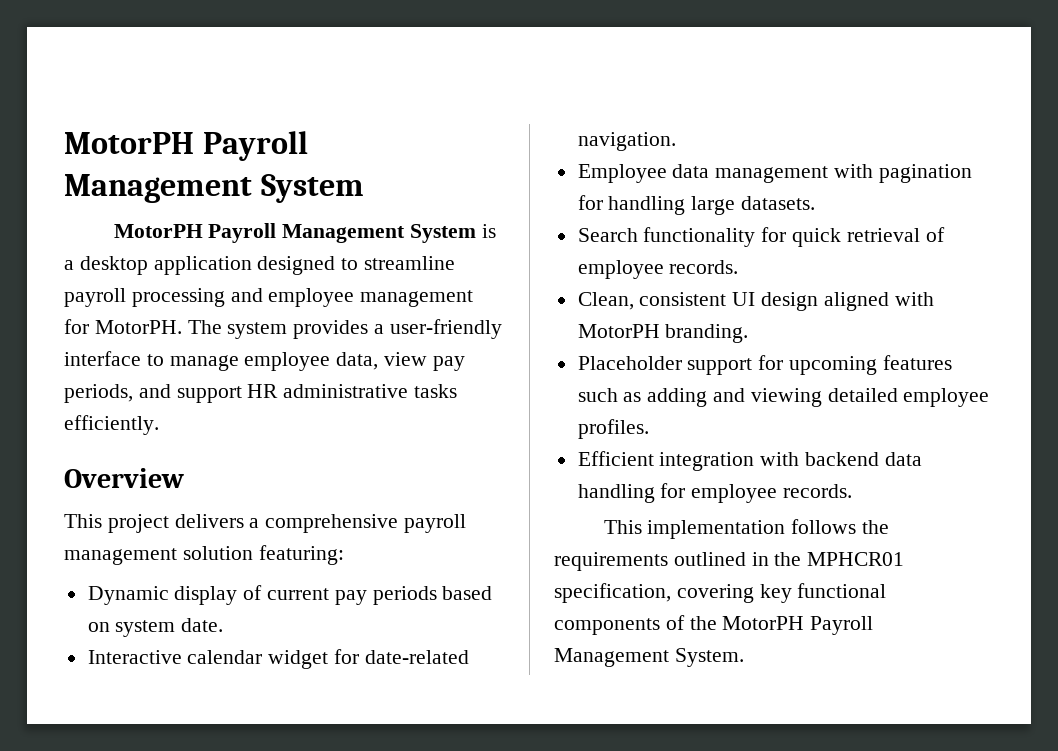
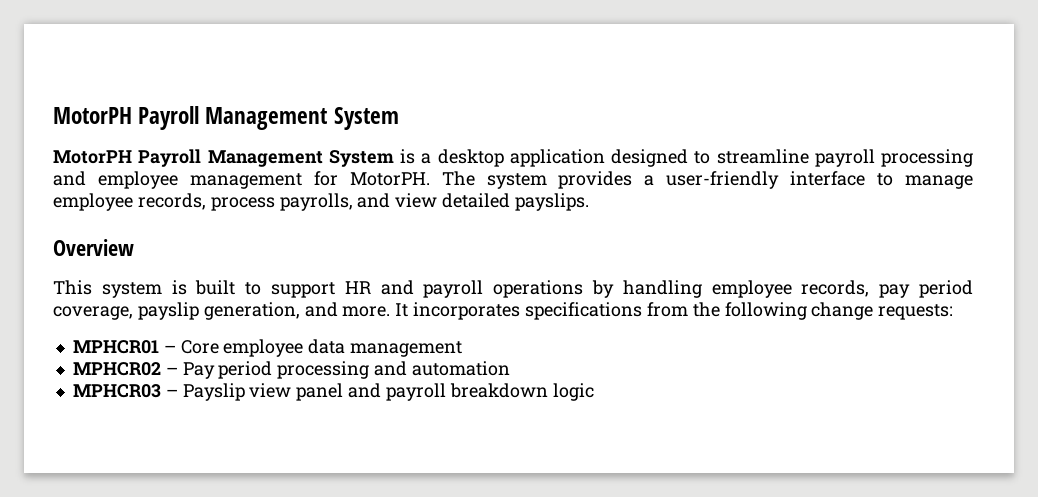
- The system provides a user-friendly interface to manage employee data, view pay periods, and support HR administrative tasks efficiently.
+ The system provides a user-friendly interface to manage employee records, process payrolls, and view detailed payslips.
  Overview
- This project delivers a comprehensive payroll management solution featuring:
- Dynamic display of current pay periods based on system date.
- Interactive calendar widget for date-related navigation.
- Employee data management with pagination for handling large datasets.
- Search functionality for quick retrieval of employee records.
- Clean, consistent UI design aligned with MotorPH branding.
- Placeholder support for upcoming features such as adding and viewing detailed employee profiles.
- Efficient integration with backend data handling for employee records.
- This implementation follows the requirements outlined in the MPHCR01 specification, covering key functional components of the MotorPH Payroll Management System.
+ This system is built to support HR and payroll operations by handling employee records, pay period coverage, payslip generation, and more. It incorporates specifications from the following change requests:
+ MPHCR01 – Core employee data management
+ MPHCR02 – Pay period processing and automation
+ MPHCR03 – Payslip view panel and payroll breakdown logic

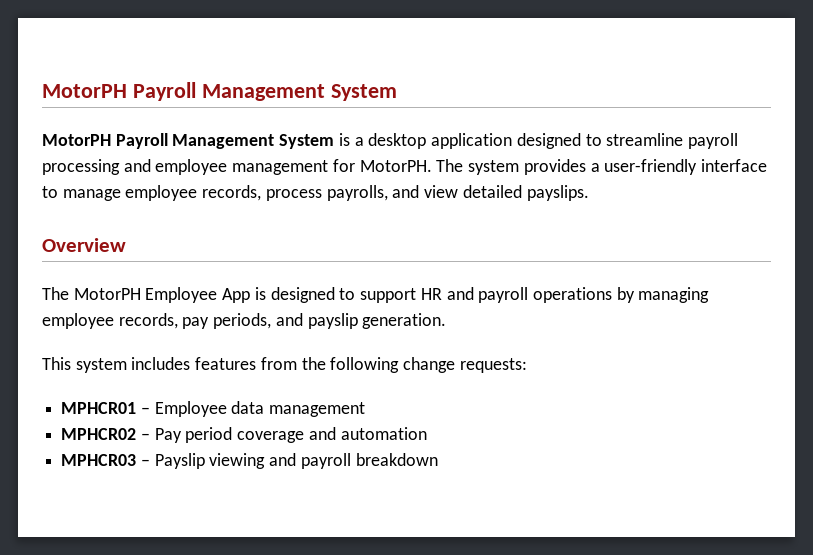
- This system is built to support HR and payroll operations by handling employee records, pay period coverage, payslip generation, and more. It incorporates specifications from the following change requests:
+ The MotorPH Employee App is designed to support HR and payroll operations by managing employee records, pay periods, and payslip generation.
+ This system includes features from the following change requests:
- MPHCR01 – Core employee data management
+ MPHCR01 – Employee data management
- MPHCR02 – Pay period processing and automation
+ MPHCR02 – Pay period coverage and automation
- MPHCR03 – Payslip view panel and payroll breakdown logic
+ MPHCR03 – Payslip viewing and payroll breakdown

